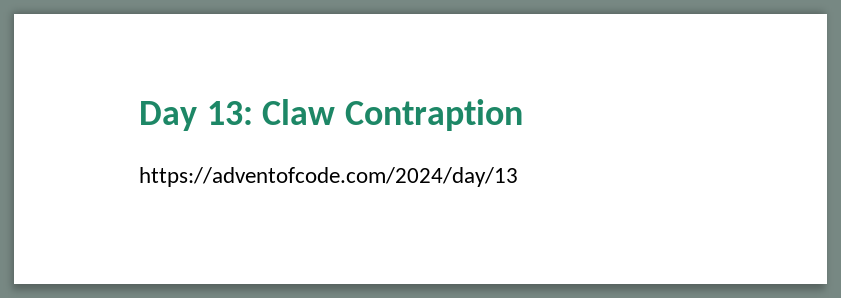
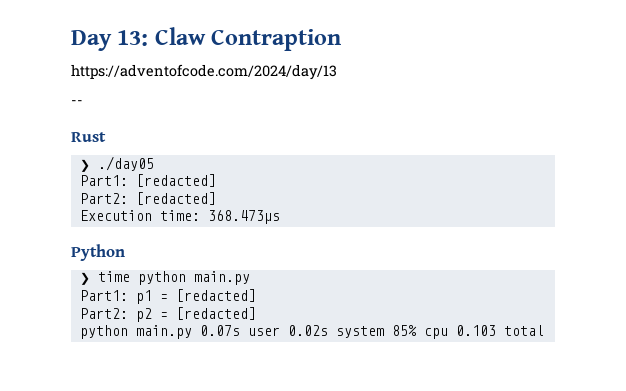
+ --
+ Rust
+ ❯ ./day05
+ Part1: [redacted]
+ Part2: [redacted]
+ Execution time: 368.473µs
+ Python
+ ❯ time python main.py
+ Part1: p1 = [redacted]
+ Part2: p2 = [redacted]
+ python main.py 0.07s user 0.02s system 85% cpu 0.103 total

